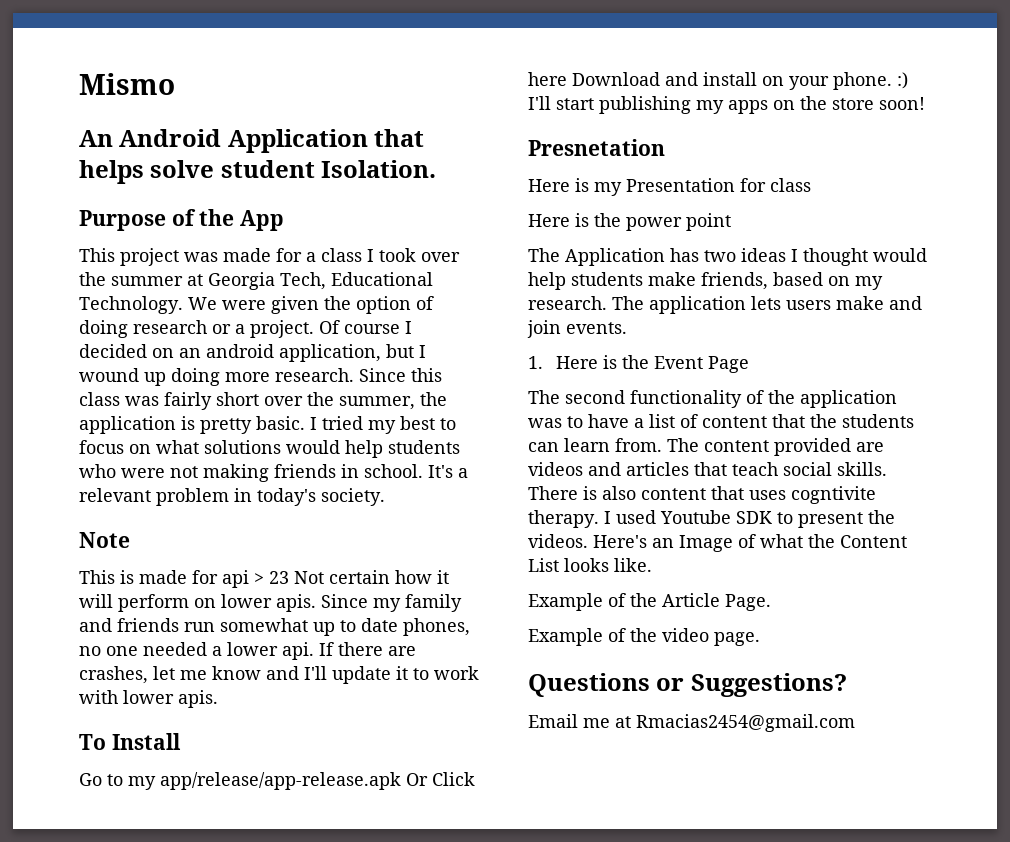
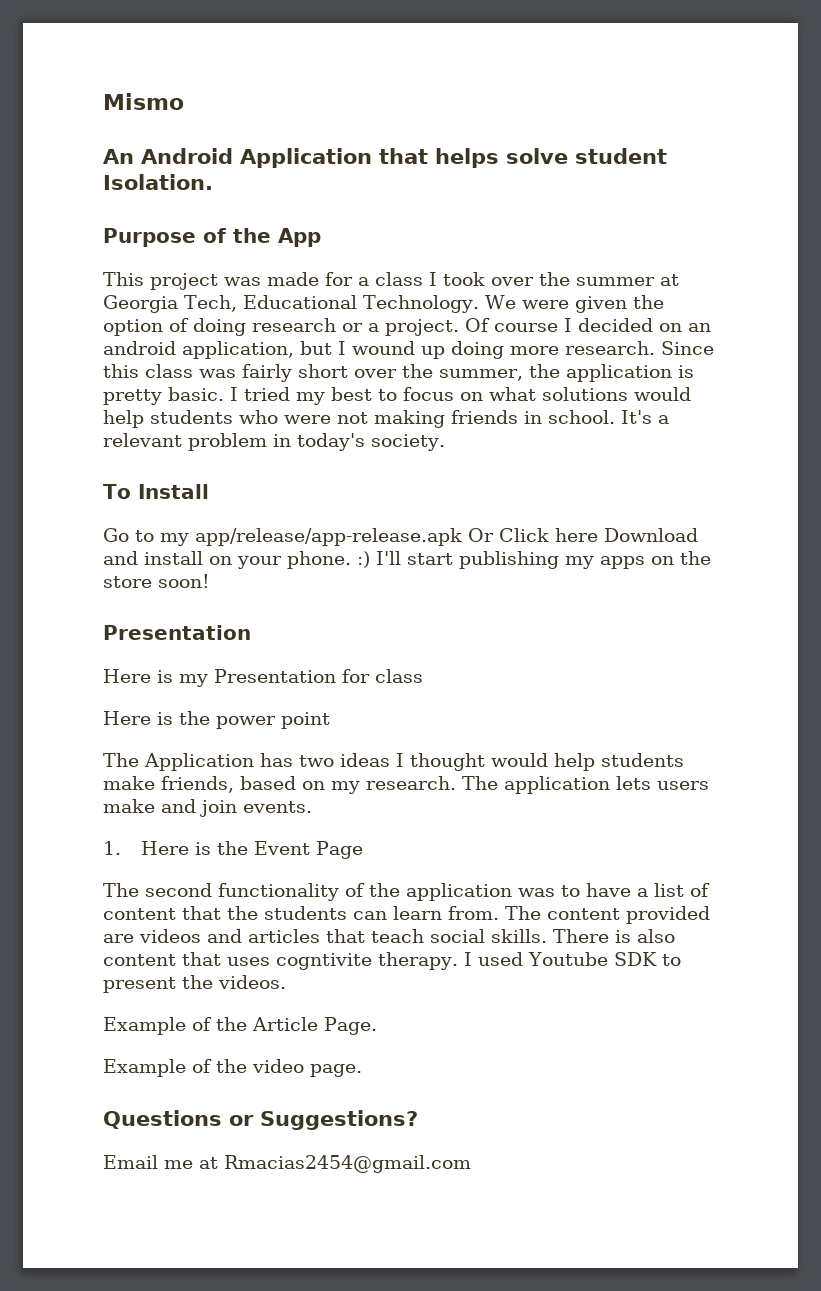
- Note
- This is made for api > 23 Not certain how it will perform on lower apis. Since my family and friends run somewhat up to date phones, no one needed a lower api. If there are crashes, let me know and I'll update it to work with lower apis.
  Go to my app/release/app-release.apk Or Click here Download and install on your phone. :) I'll start publishing my apps on the store soon!
- Presnetation
+ Presentation
- Here's an Image of what the Content List looks like.

